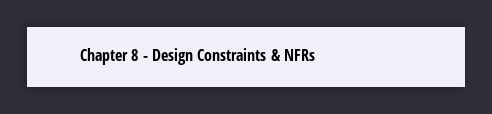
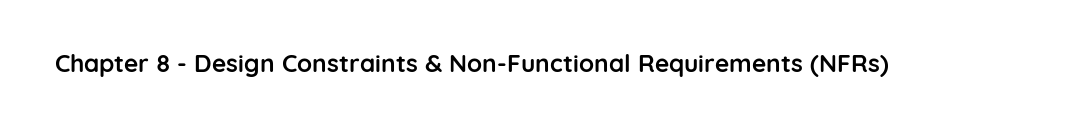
- Chapter 8 - Design Constraints & NFRs
+ Chapter 8 - Design Constraints & Non-Functional Requirements (NFRs)

